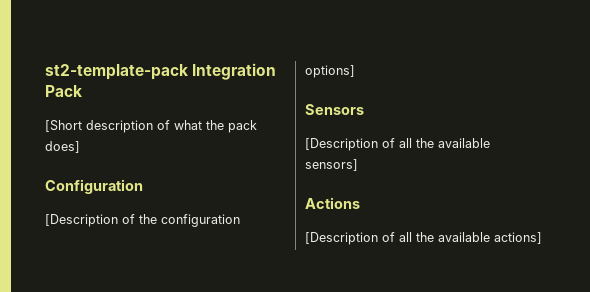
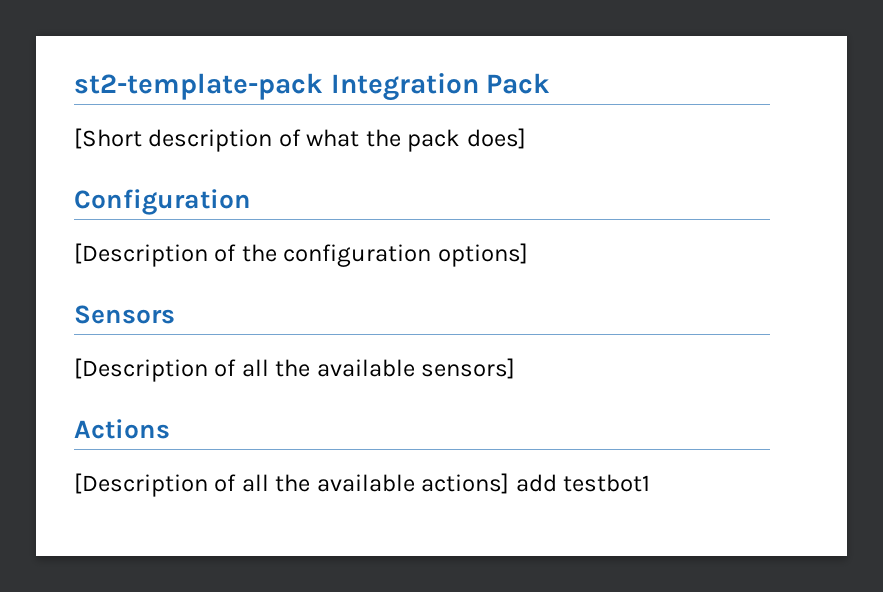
- [Description of all the available actions]
+ [Description of all the available actions] add testbot1

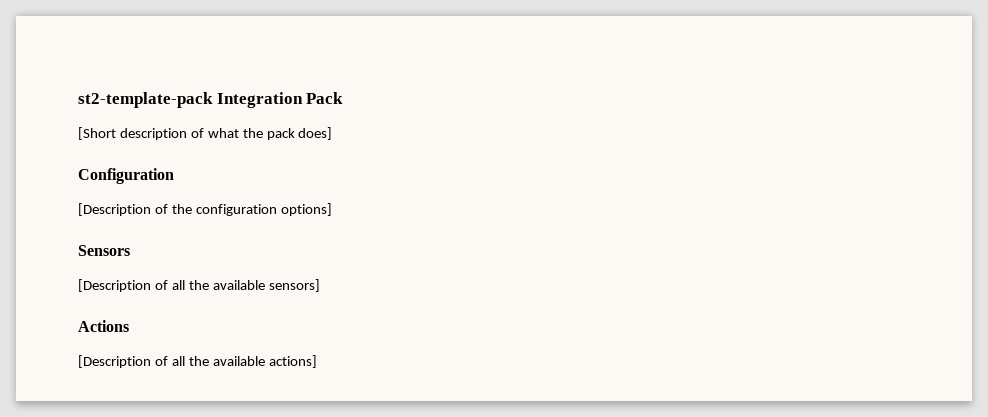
- [Description of all the available actions] add testbot1
+ [Description of all the available actions]

